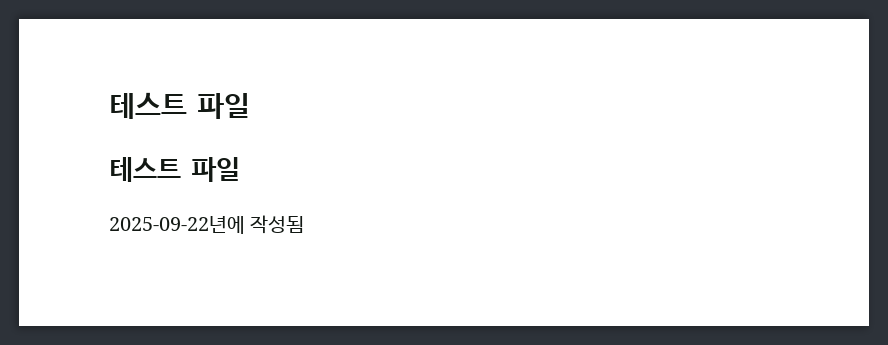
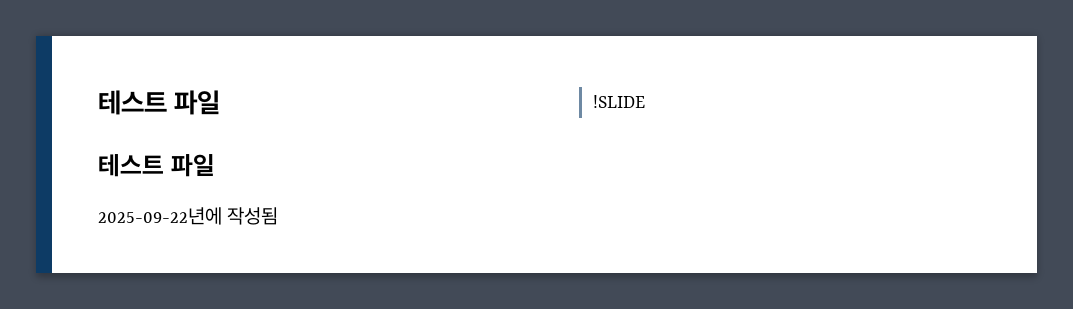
+ !SLIDE

